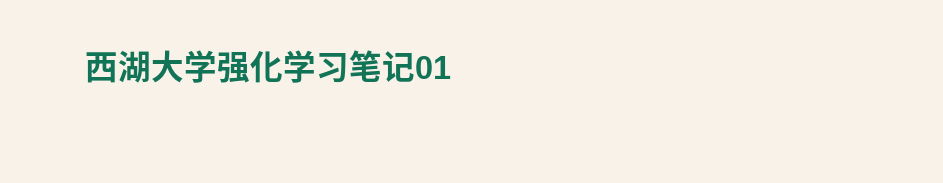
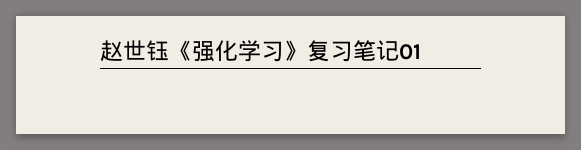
- 西湖大学强化学习笔记01
+ 赵世钰《强化学习》复习笔记01

